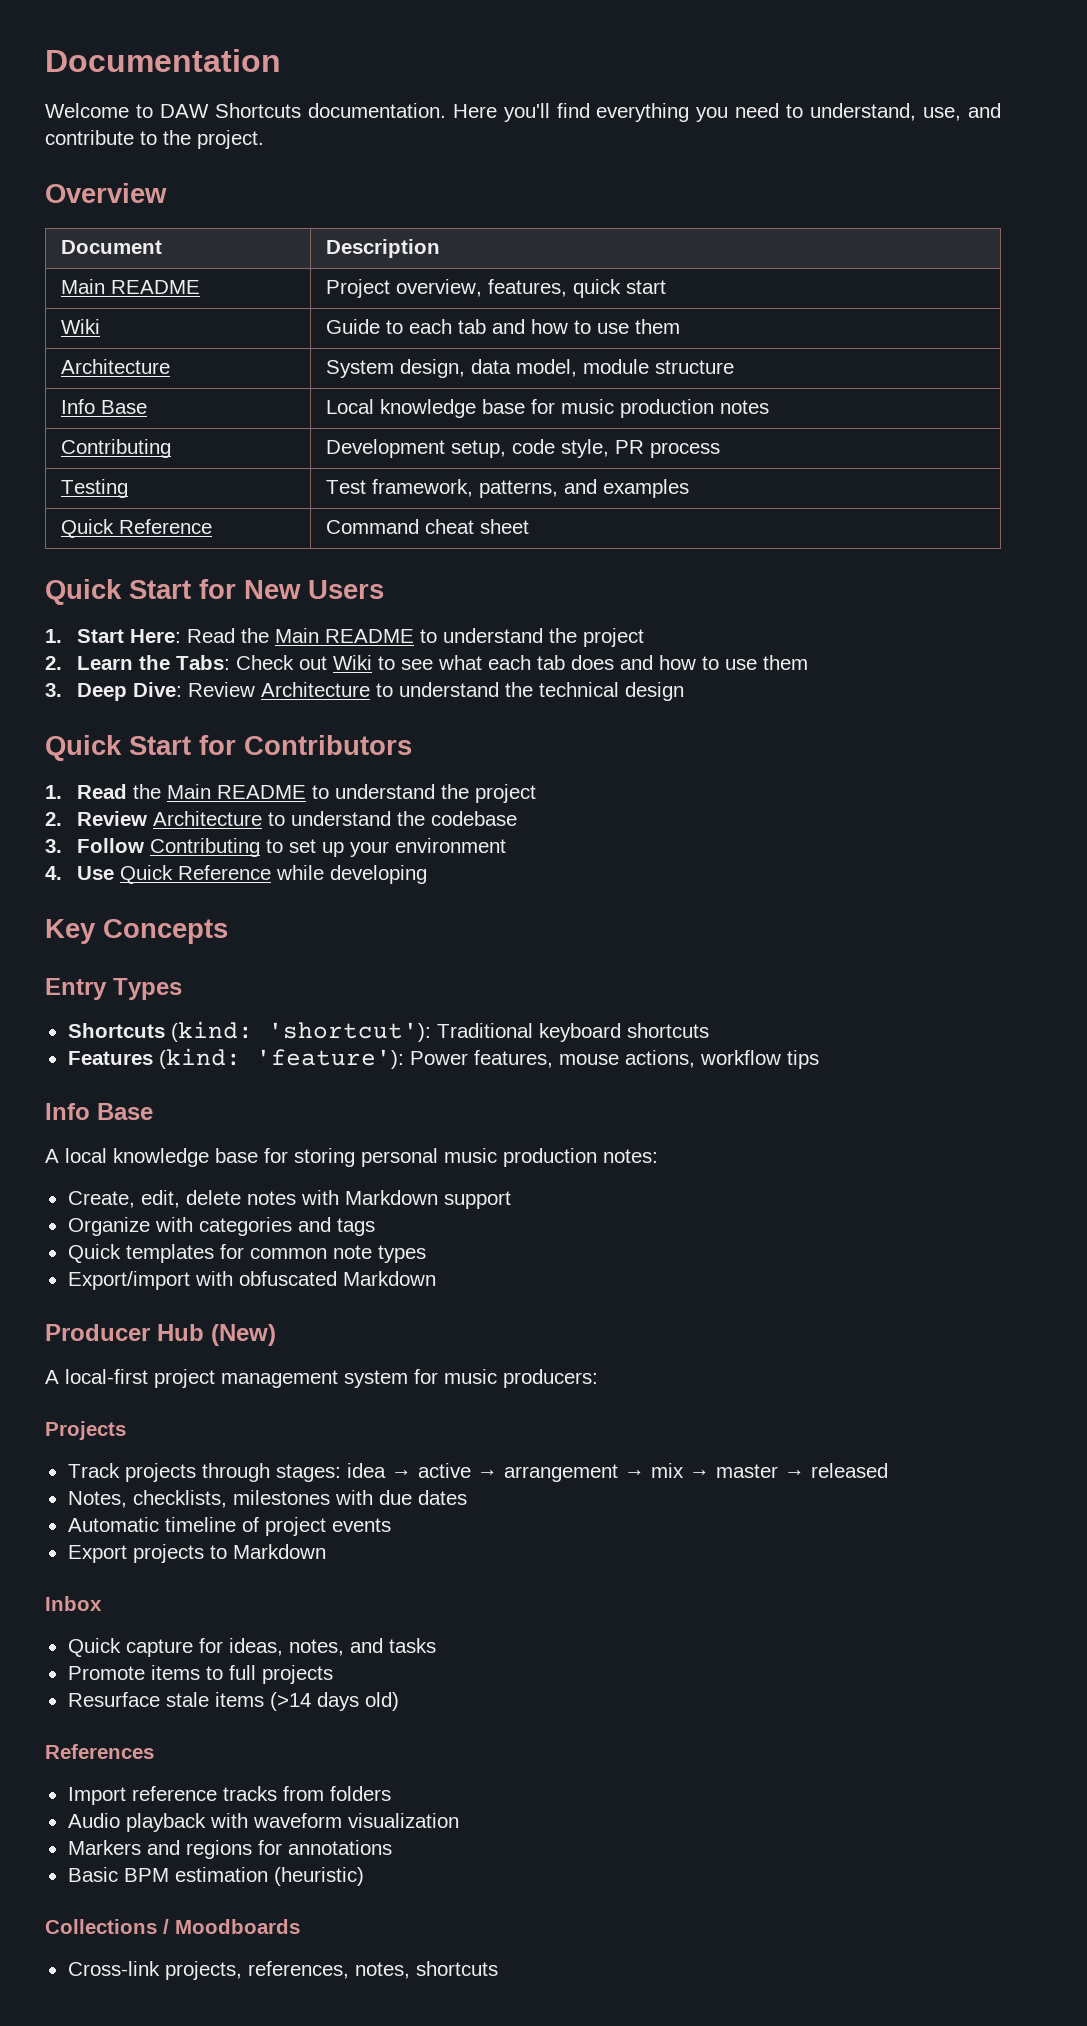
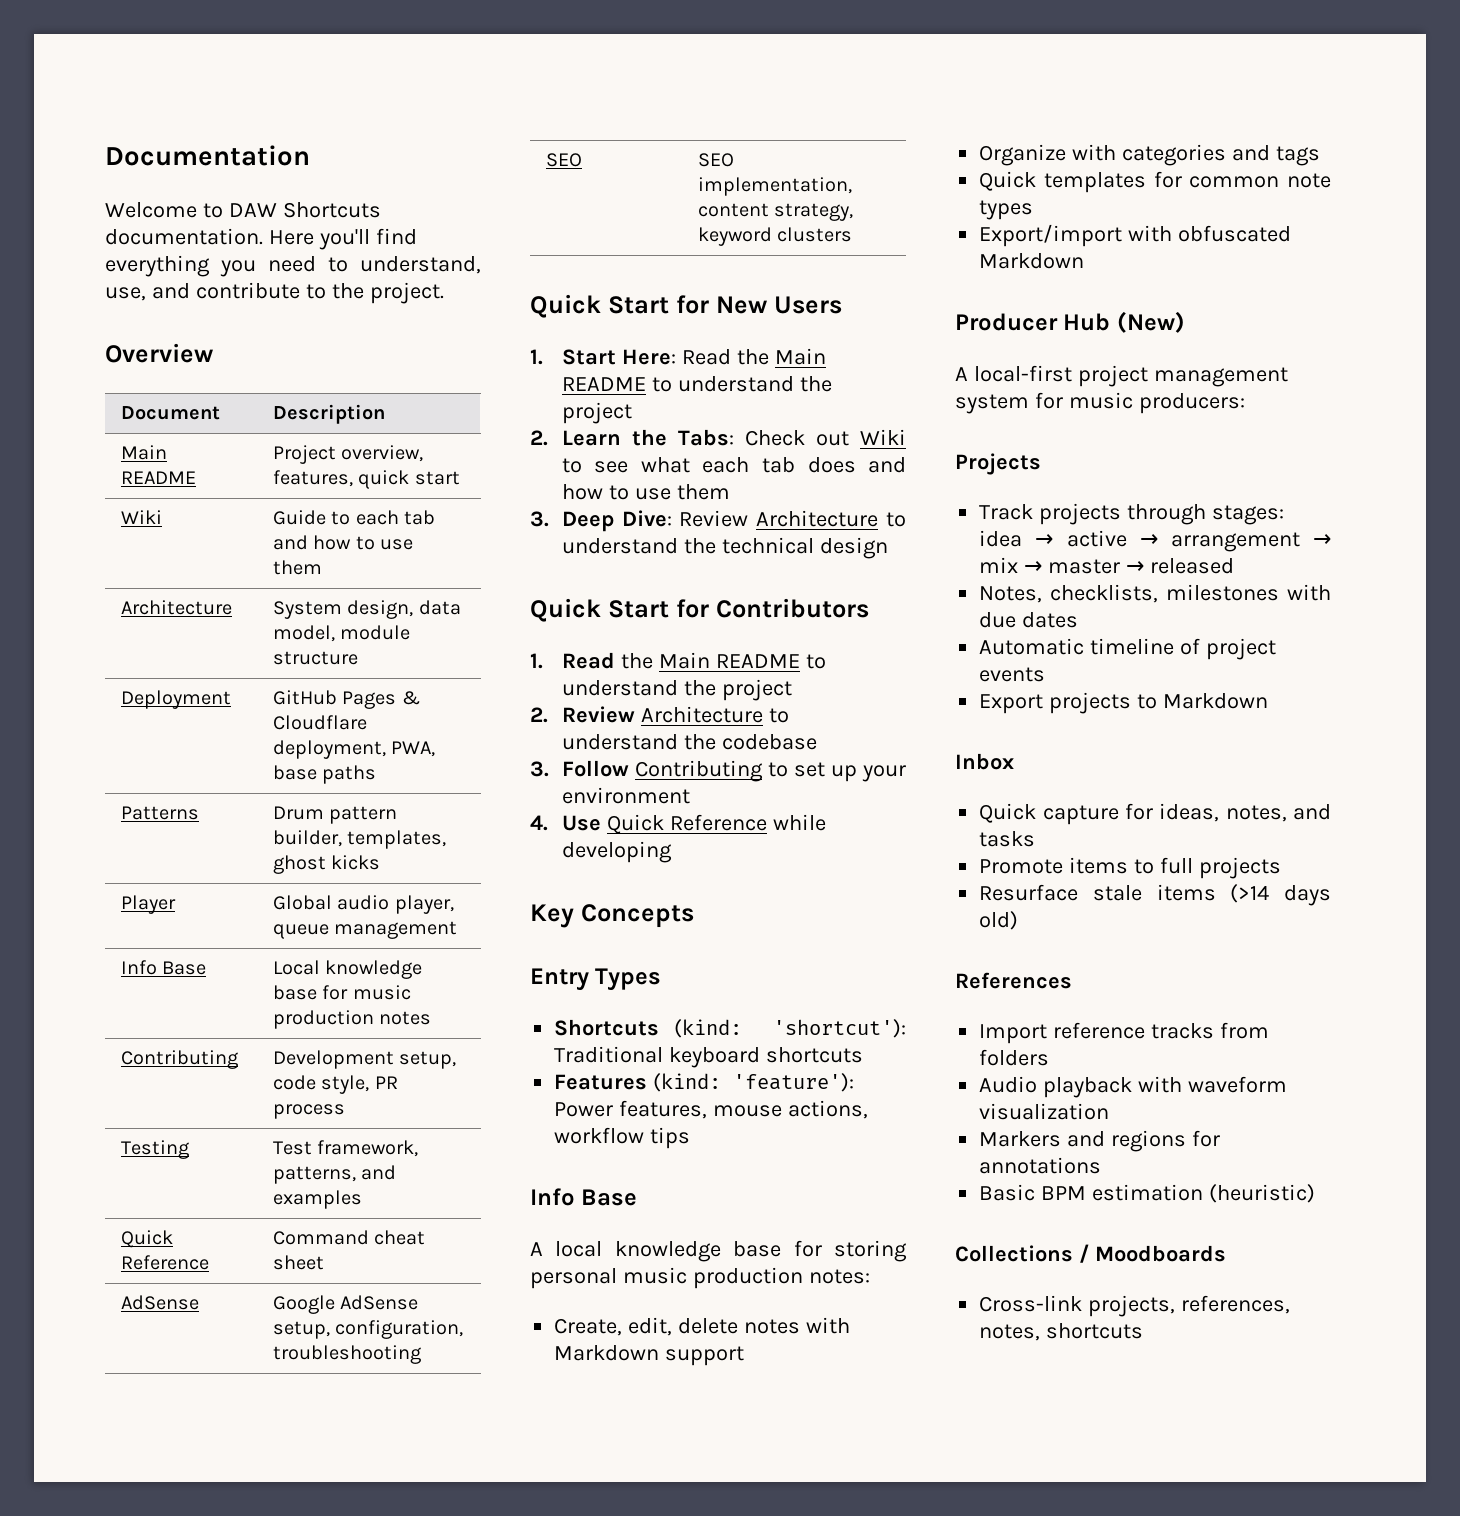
+ Deployment | GitHub Pages & Cloudflare deployment, PWA, base paths
+ Patterns | Drum pattern builder, templates, ghost kicks
+ Player | Global audio player, queue management
+ AdSense | Google AdSense setup, configuration, troubleshooting
+ SEO | SEO implementation, content strategy, keyword clusters

